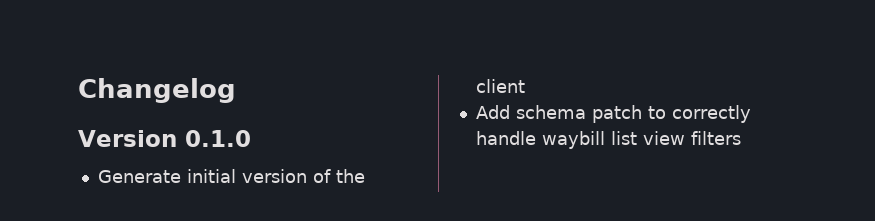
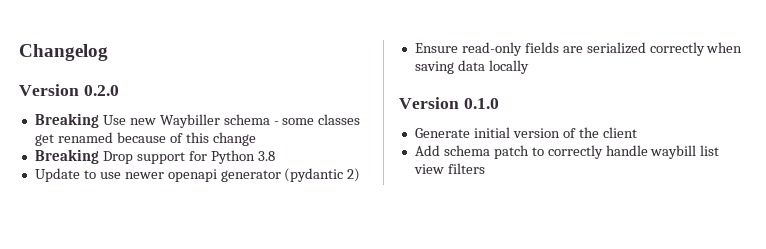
+ Version 0.2.0
+ Breaking Use new Waybiller schema - some classes get renamed because of this change
+ Breaking Drop support for Python 3.8
+ Update to use newer openapi generator (pydantic 2)
+ Ensure read-only fields are serialized correctly when saving data locally

